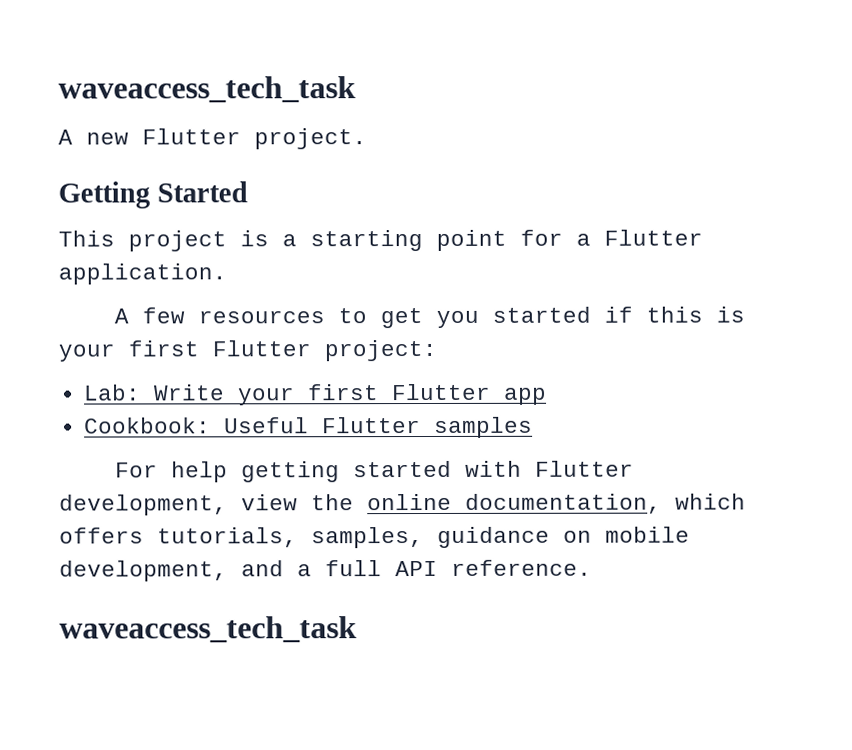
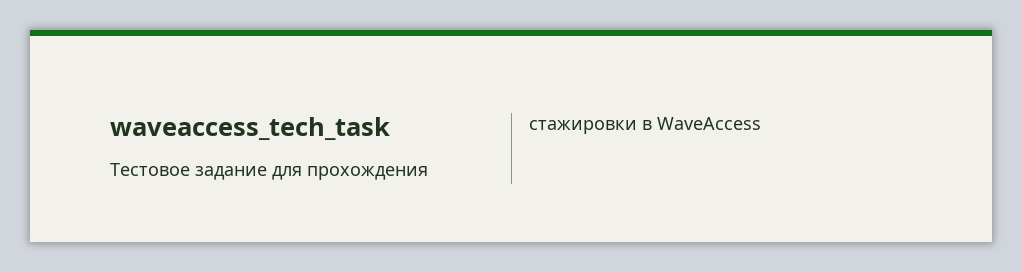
- A new Flutter project.
- Getting Started
- This project is a starting point for a Flutter application.
- A few resources to get you started if this is your first Flutter project:
- Lab: Write your first Flutter app
- Cookbook: Useful Flutter samples
- For help getting started with Flutter development, view the online documentation, which offers tutorials, samples, guidance on mobile development, and a full API reference.
- waveaccess_tech_task
+ Тестовое задание для прохождения стажировки в WaveAccess

